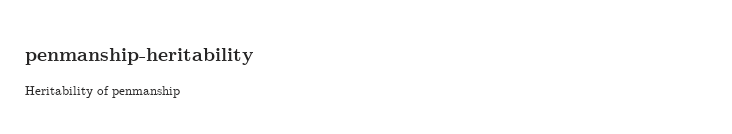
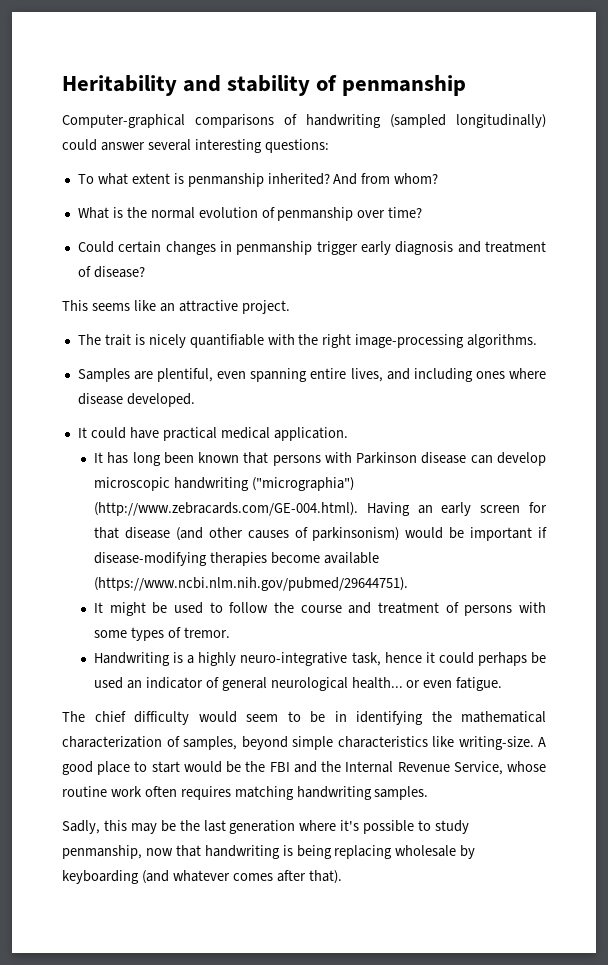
- penmanship-heritability
- Heritability of penmanship
+ Heritability and stability of penmanship
+ Computer-graphical comparisons of handwriting (sampled longitudinally) could answer several interesting questions:
+ To what extent is penmanship inherited? And from whom?
+ What is the normal evolution of penmanship over time?
+ Could certain changes in penmanship trigger early diagnosis and treatment of disease?
+ This seems like an attractive project.
+ The trait is nicely quantifiable with the right image-processing algorithms.
+ Samples are plentiful, even spanning entire lives, and including ones where disease developed.
+ It could have practical medical application.
+ It has long been known that persons with Parkinson disease can develop microscopic handwriting ("micrographia") (http://www.zebracards.com/GE-004.html). Having an early screen for that disease (and other causes of parkinsonism) would be important if disease-modifying therapies become available (https://www.ncbi.nlm.nih.gov/pubmed/29644751).
+ It might be used to follow the course and treatment of persons with some types of tremor.
+ Handwriting is a highly neuro-integrative task, hence it could perhaps be used an indicator of general neurological health... or even fatigue.
+ The chief difficulty would seem to be in identifying the mathematical characterization of samples, beyond simple characteristics like writing-size. A good place to start would be the FBI and the Internal Revenue Service, whose routine work often requires matching handwriting samples.
+ Sadly, this may be the last generation where it's possible to study penmanship, now that handwriting is being replacing wholesale by keyboarding (and whatever comes after that).

